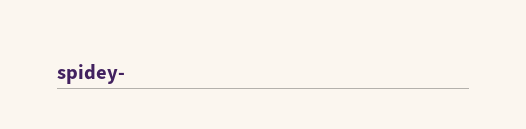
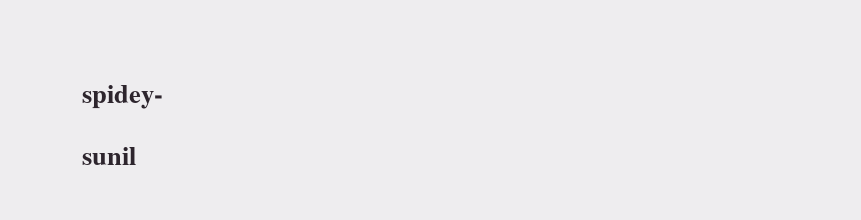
+ sunil

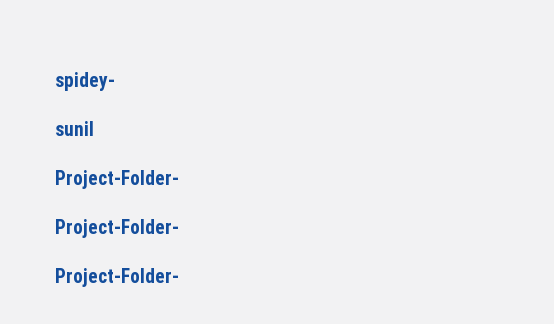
  sunil
+ Project-Folder-
+ Project-Folder-
+ Project-Folder-

